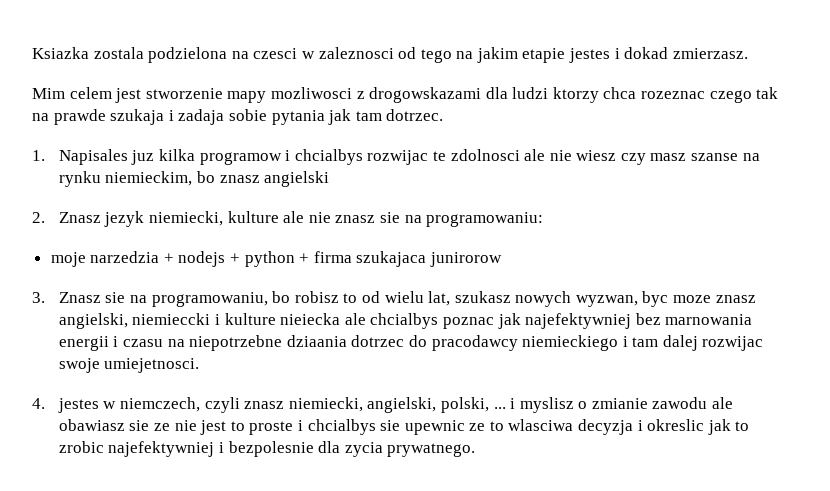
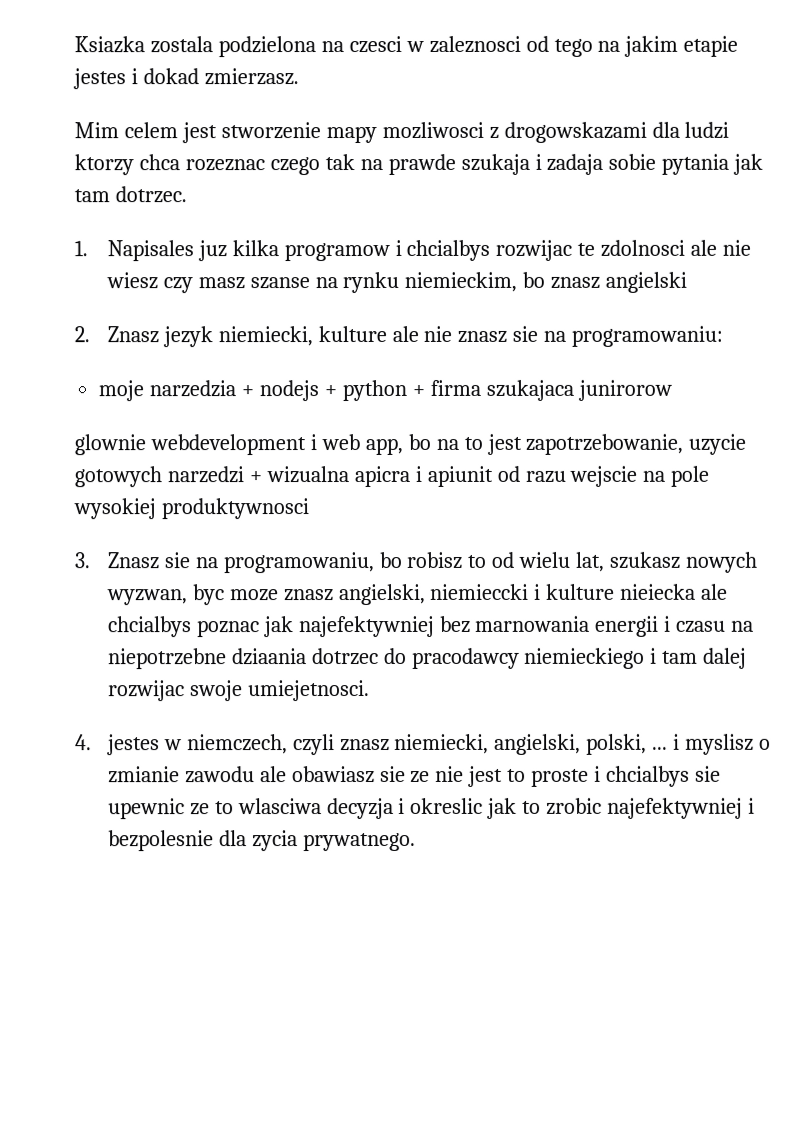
+ glownie webdevelopment i web app, bo na to jest zapotrzebowanie, uzycie gotowych narzedzi + wizualna apicra i apiunit od razu wejscie na pole wysokiej produktywnosci

